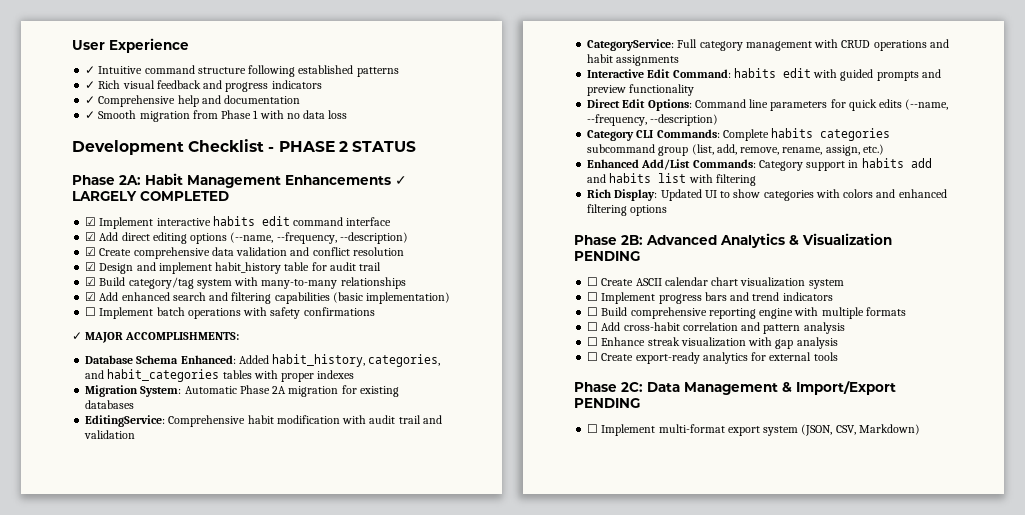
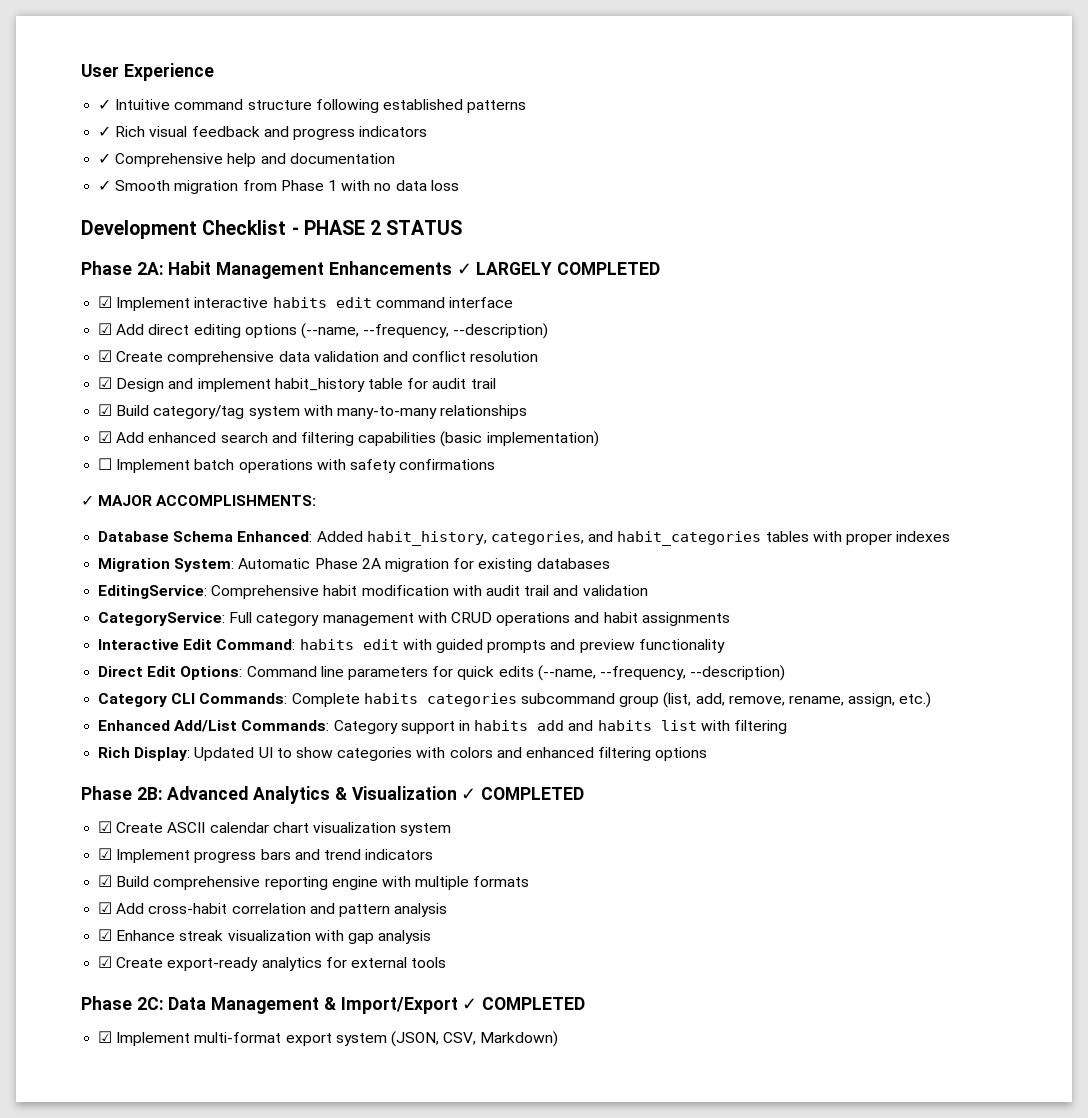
- Phase 2B: Advanced Analytics & Visualization PENDING
- ☐ Create ASCII calendar chart visualization system
+ Phase 2B: Advanced Analytics & Visualization ✓ COMPLETED
+ ☑ Create ASCII calendar chart visualization system
- ☐ Implement progress bars and trend indicators
+ ☑ Implement progress bars and trend indicators
- ☐ Build comprehensive reporting engine with multiple formats
+ ☑ Build comprehensive reporting engine with multiple formats
- ☐ Add cross-habit correlation and pattern analysis
+ ☑ Add cross-habit correlation and pattern analysis
- ☐ Enhance streak visualization with gap analysis
+ ☑ Enhance streak visualization with gap analysis
- ☐ Create export-ready analytics for external tools
+ ☑ Create export-ready analytics for external tools
- Phase 2C: Data Management & Import/Export PENDING
- ☐ Implement multi-format export system (JSON, CSV, Markdown)
+ Phase 2C: Data Management & Import/Export ✓ COMPLETED
+ ☑ Implement multi-format export system (JSON, CSV, Markdown)

